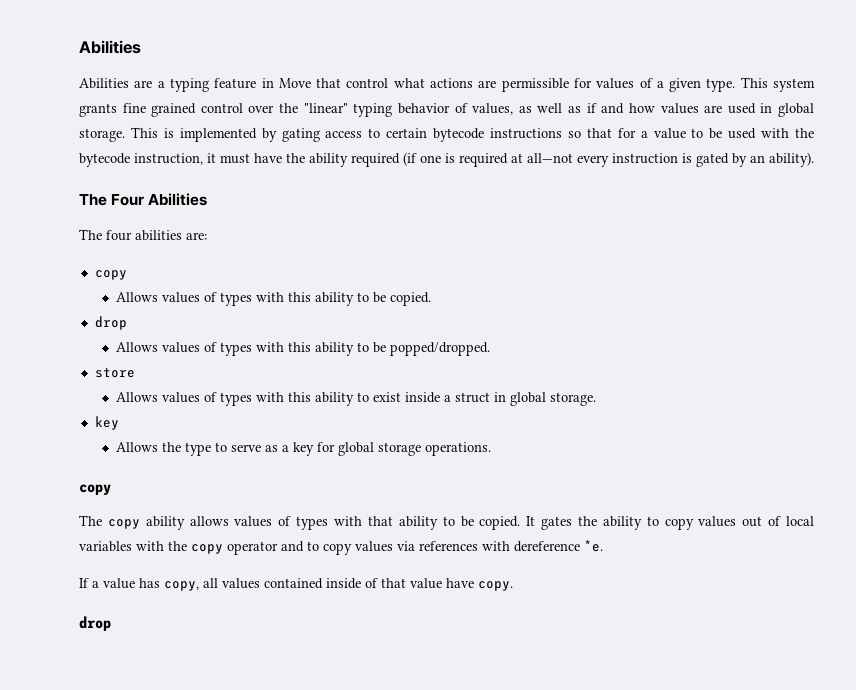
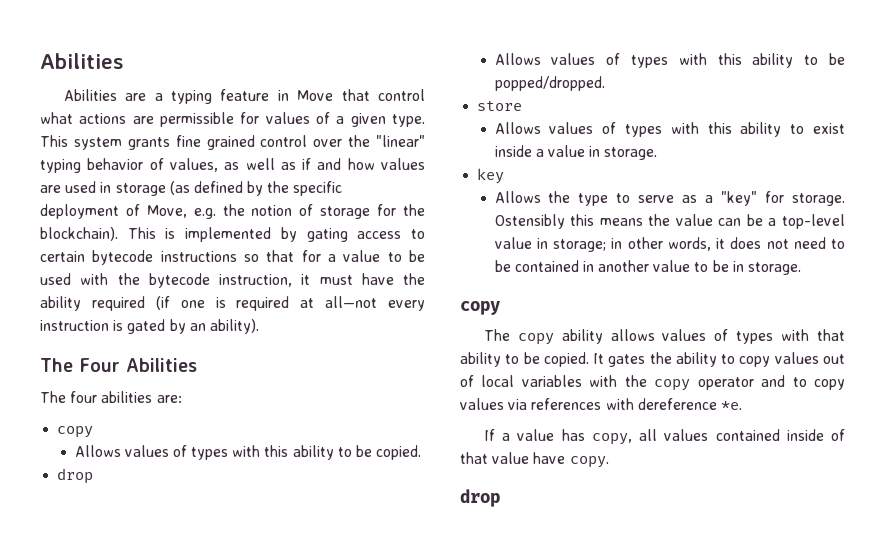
- This system grants fine grained control over the "linear" typing behavior of values, as well as if and how values are used in global storage.
+ This system grants fine grained control over the "linear" typing behavior of values, as well as if and how values are used in storage (as defined by the specific deployment of Move, e.g. the notion of storage for the blockchain).
- Allows values of types with this ability to exist inside a struct in global storage.
+ Allows values of types with this ability to exist inside a value in storage.
- Allows the type to serve as a key for global storage operations.
+ Allows the type to serve as a "key" for storage. Ostensibly this means the value can be a top-level value in storage; in other words, it does not need to be contained in another value to be in storage.

